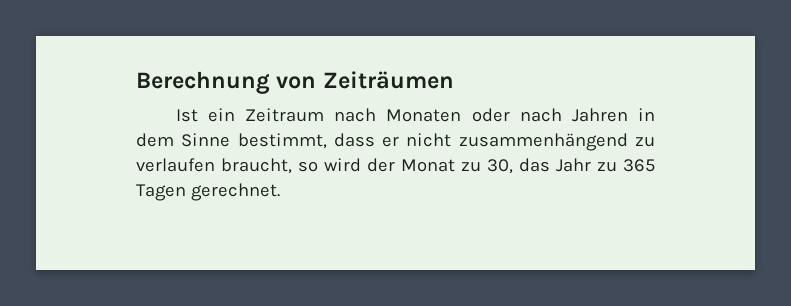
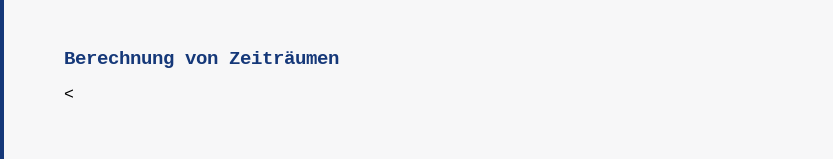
- Ist ein Zeitraum nach Monaten oder nach Jahren in dem Sinne bestimmt, dass er nicht zusammenhängend zu verlaufen braucht, so wird der Monat zu 30, das Jahr zu 365 Tagen gerechnet.
+ <

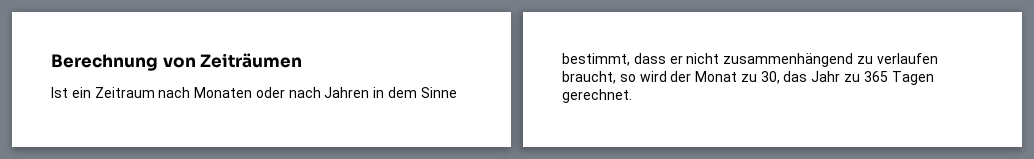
- <
+ Ist ein Zeitraum nach Monaten oder nach Jahren in dem Sinne bestimmt, dass er nicht zusammenhängend zu verlaufen braucht, so wird der Monat zu 30, das Jahr zu 365 Tagen gerechnet.

